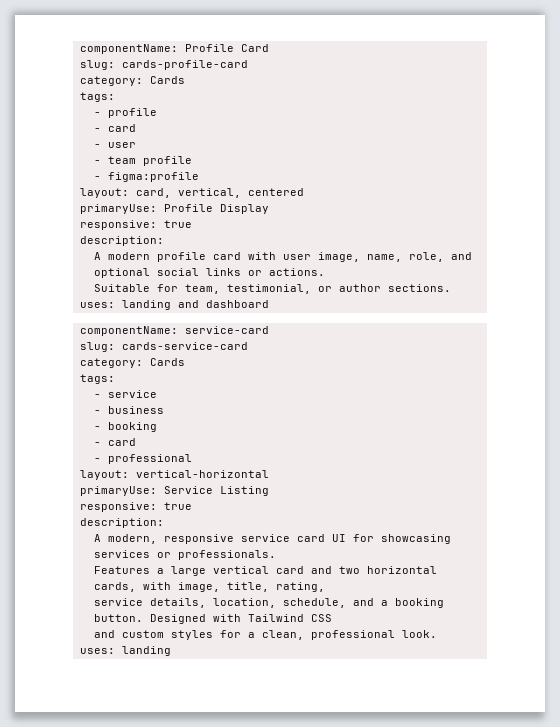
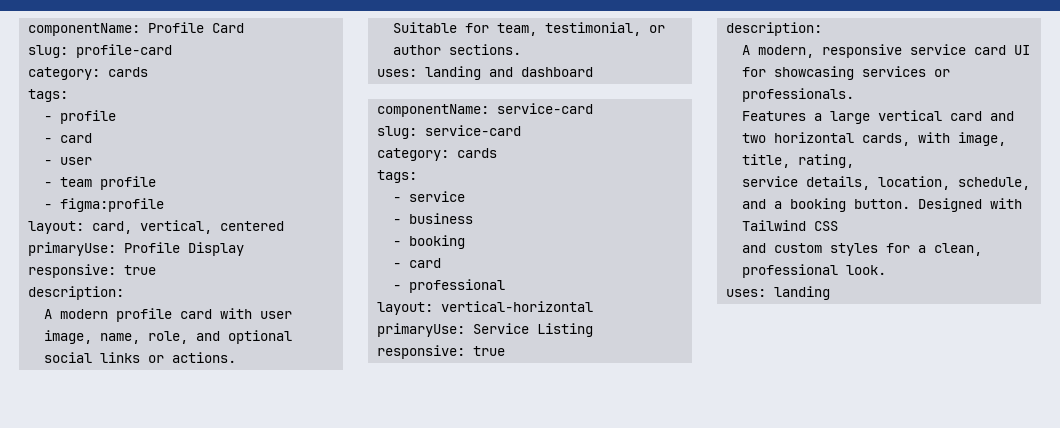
- slug: cards-profile-card
- category: Cards
+ slug: profile-card
+ category: cards
- slug: cards-service-card
- category: Cards
+ slug: service-card
+ category: cards

